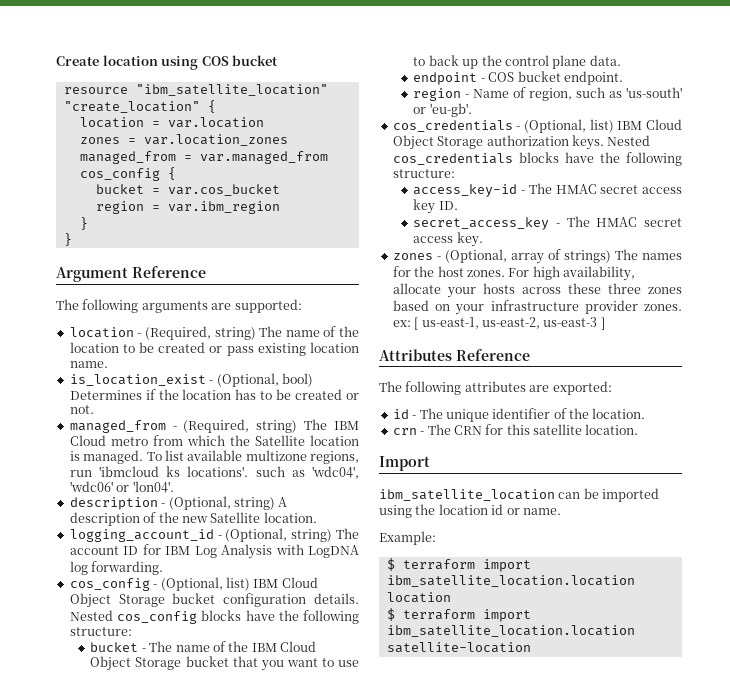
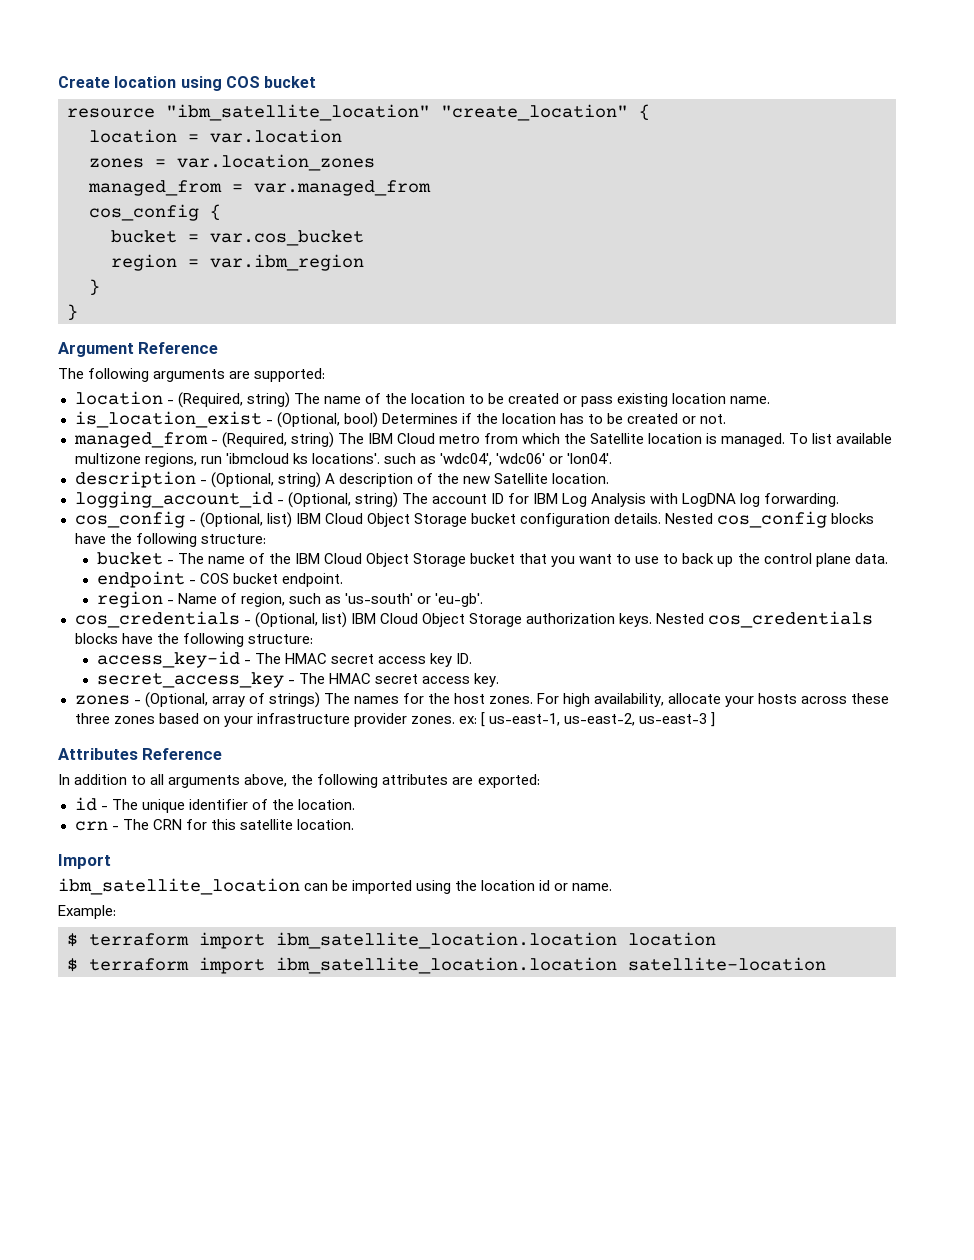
- The following attributes are exported:
+ In addition to all arguments above, the following attributes are exported:

